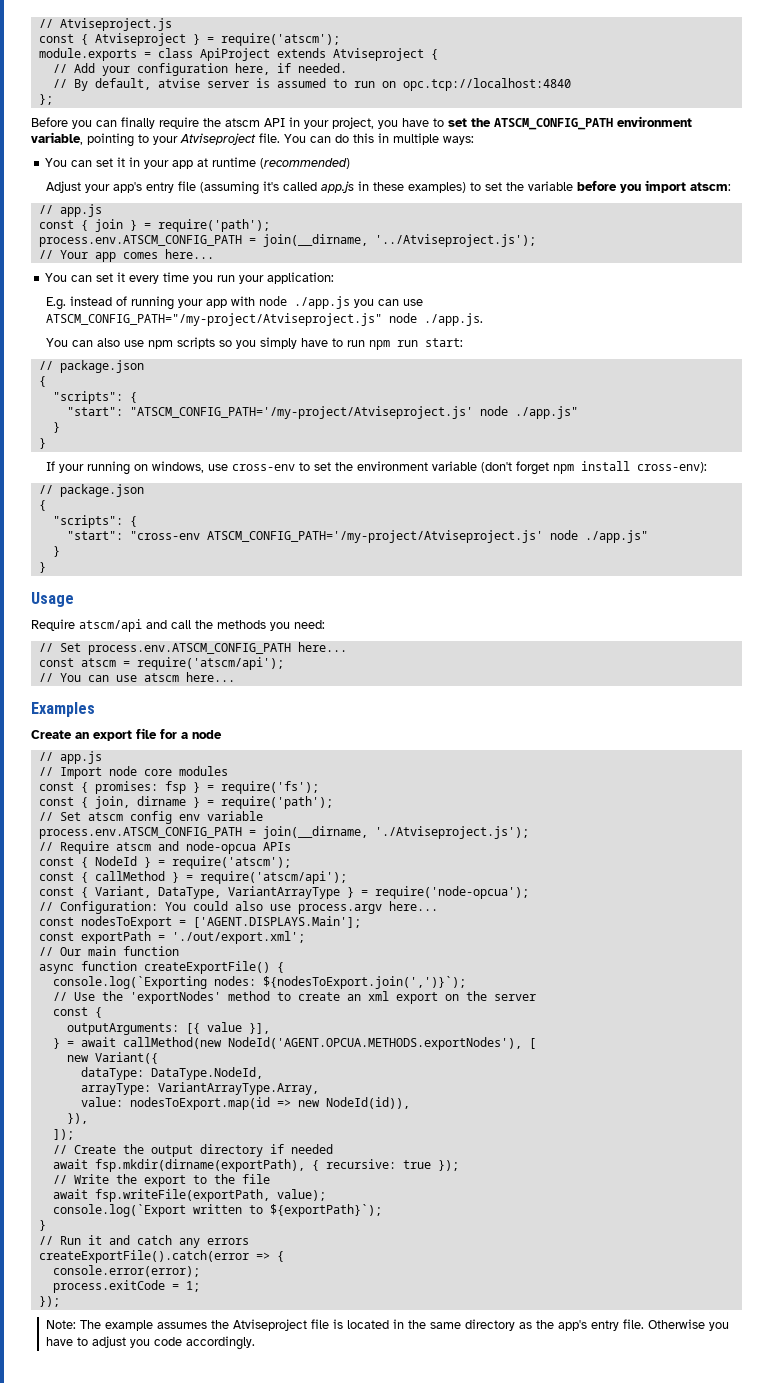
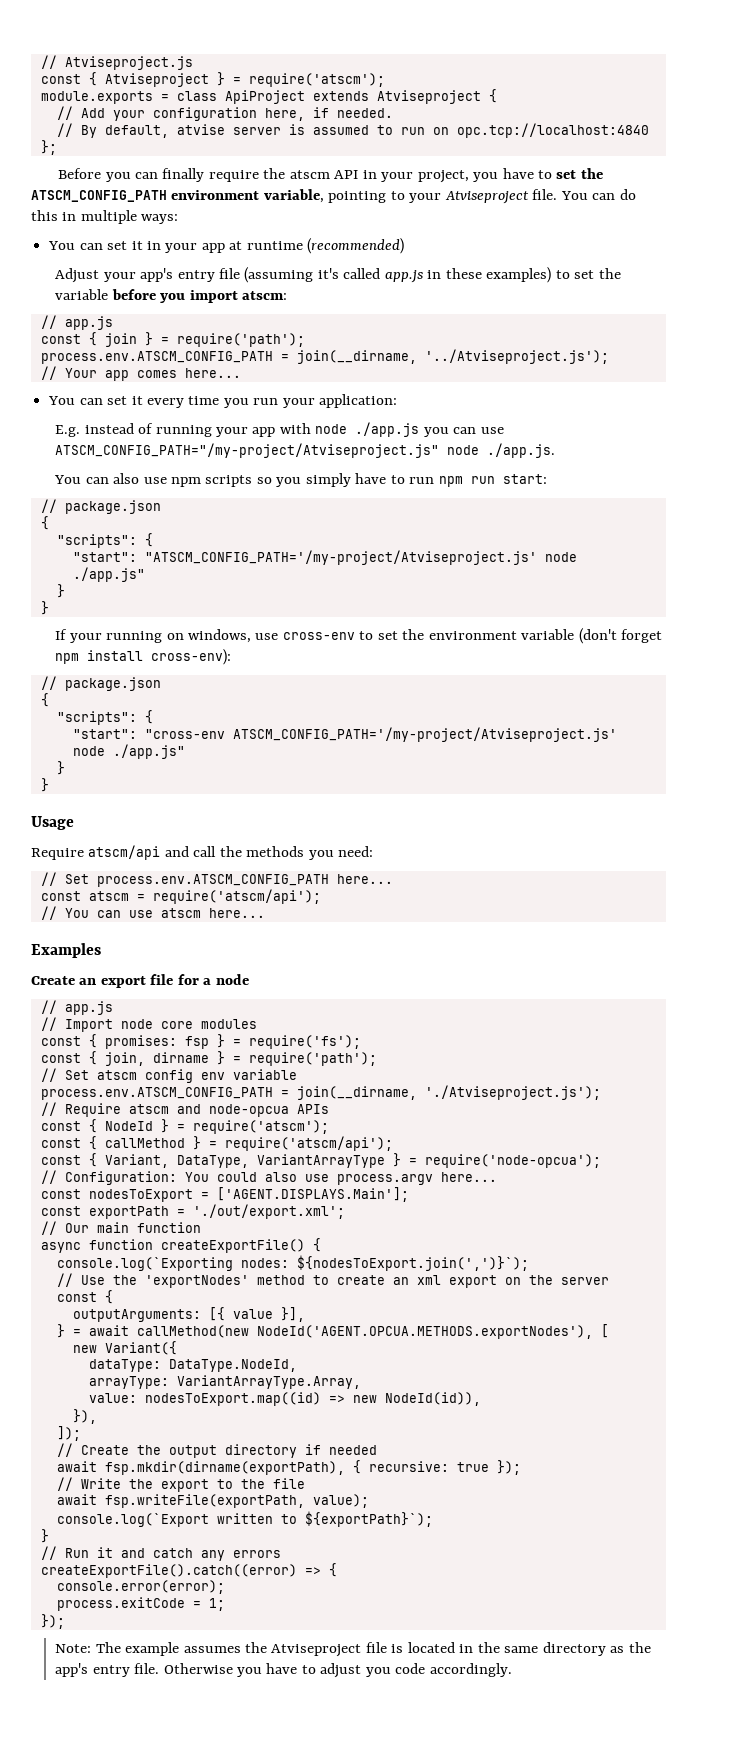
- value: nodesToExport.map(id => new NodeId(id)),
+ value: nodesToExport.map((id) => new NodeId(id)),
- createExportFile().catch(error => {
+ createExportFile().catch((error) => {

